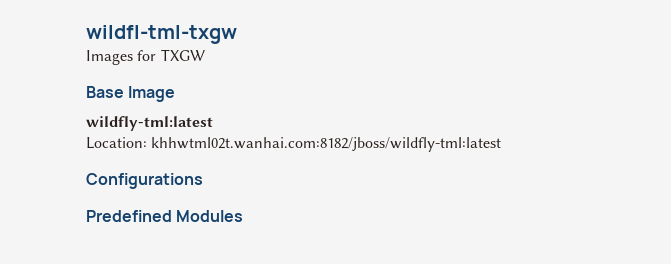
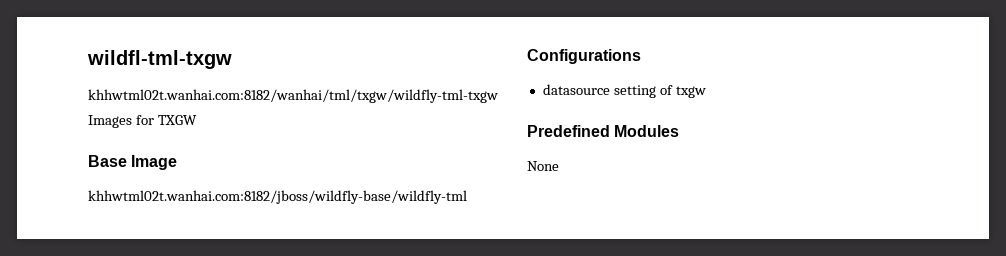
+ khhwtml02t.wanhai.com:8182/wanhai/tml/txgw/wildfly-tml-txgw
- wildfly-tml:latest
- Location: khhwtml02t.wanhai.com:8182/jboss/wildfly-tml:latest
+ khhwtml02t.wanhai.com:8182/jboss/wildfly-base/wildfly-tml
  Configurations
+ datasource setting of txgw
+ None

